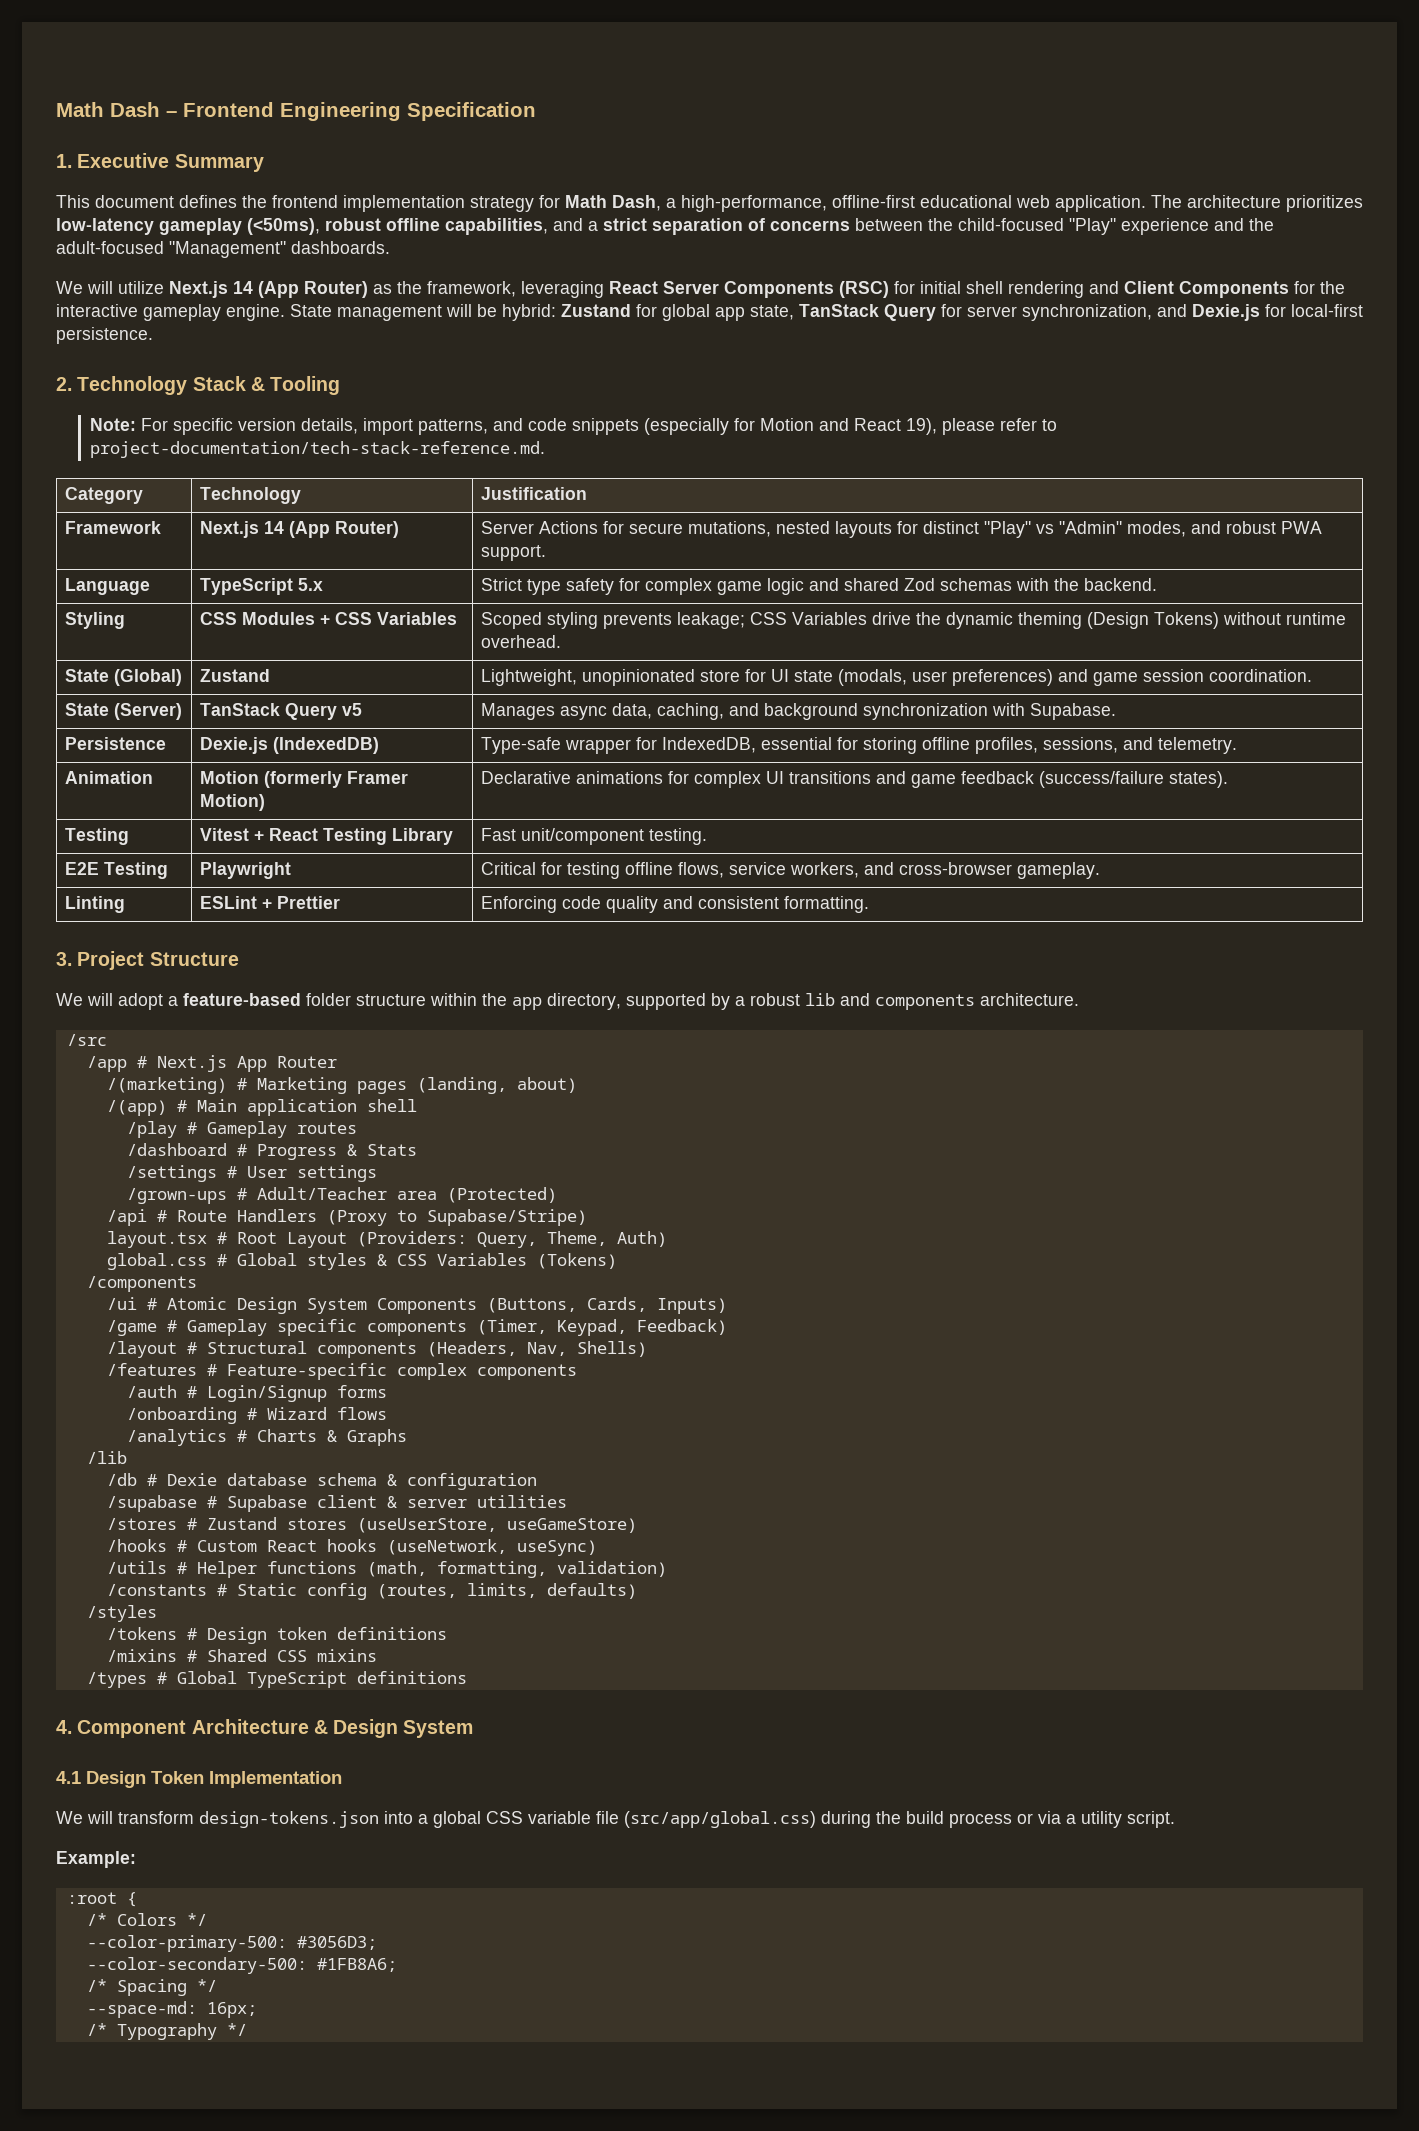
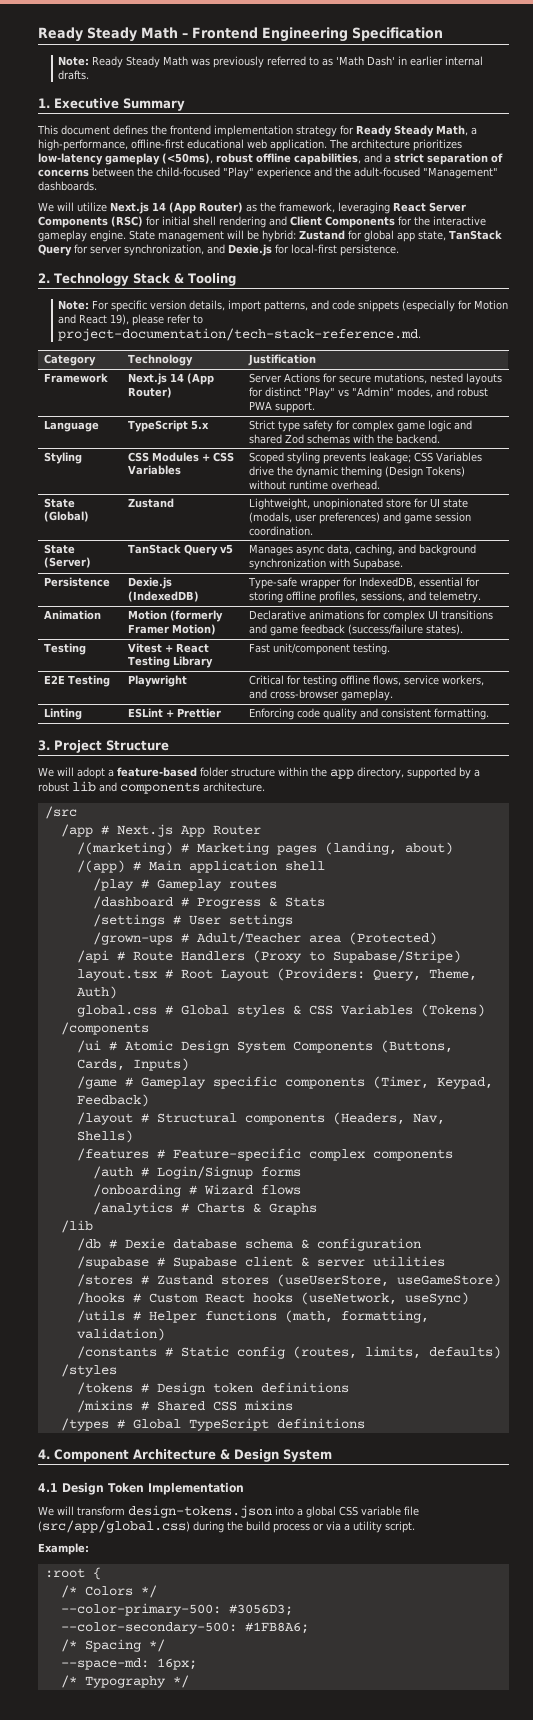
- Math Dash – Frontend Engineering Specification
+ Ready Steady Math – Frontend Engineering Specification
+ Note: Ready Steady Math was previously referred to as 'Math Dash' in earlier internal drafts.
- This document defines the frontend implementation strategy for Math Dash, a high-performance, offline-first educational web application.
+ This document defines the frontend implementation strategy for Ready Steady Math, a high-performance, offline-first educational web application.

